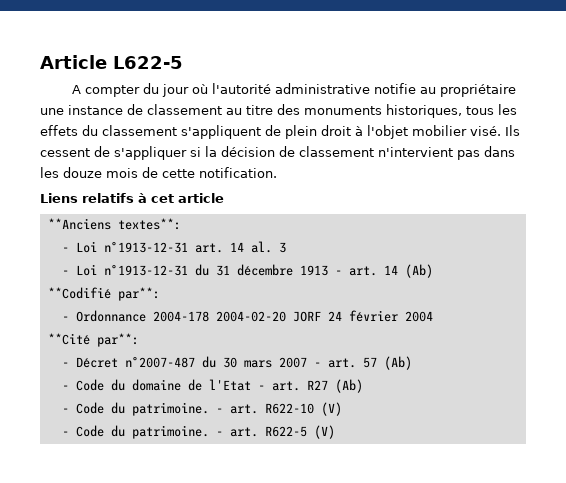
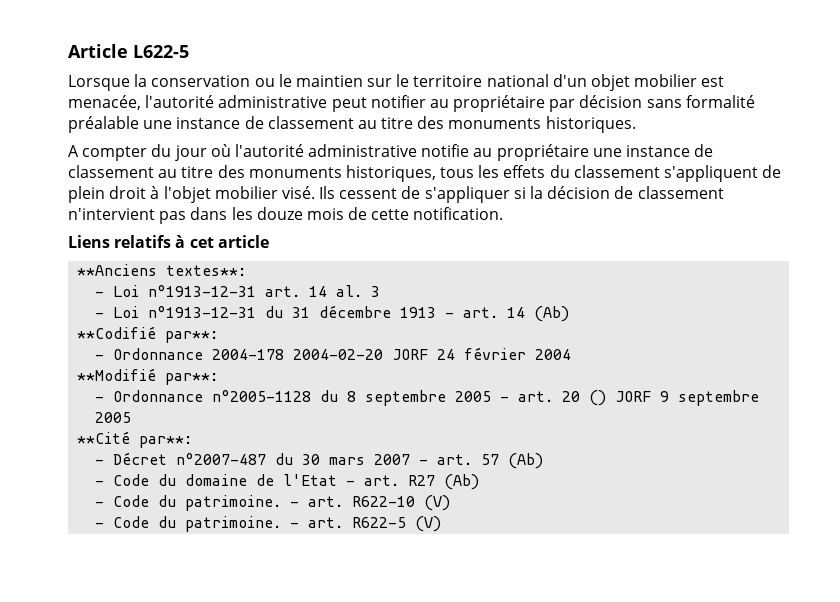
+ Lorsque la conservation ou le maintien sur le territoire national d'un objet mobilier est menacée, l'autorité administrative peut notifier au propriétaire par décision sans formalité préalable une instance de classement au titre des monuments historiques.
+ **Modifié par**:
+ - Ordonnance n°2005-1128 du 8 septembre 2005 - art. 20 () JORF 9 septembre 2005

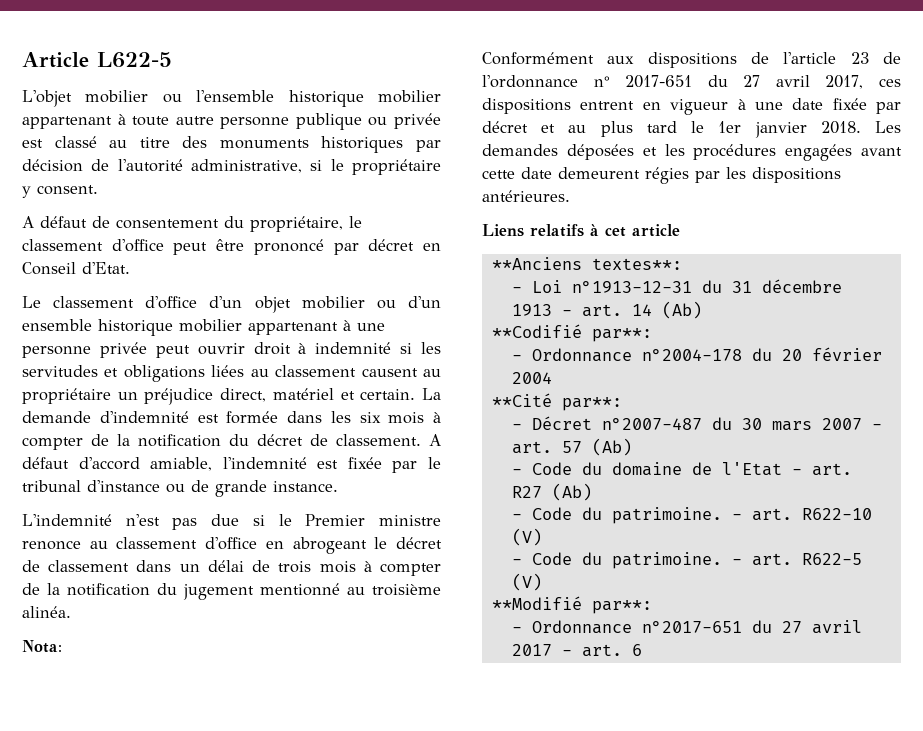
- Lorsque la conservation ou le maintien sur le territoire national d'un objet mobilier est menacée, l'autorité administrative peut notifier au propriétaire par décision sans formalité préalable une instance de classement au titre des monuments historiques.
- A compter du jour où l'autorité administrative notifie au propriétaire une instance de classement au titre des monuments historiques, tous les effets du classement s'appliquent de plein droit à l'objet mobilier visé. Ils cessent de s'appliquer si la décision de classement n'intervient pas dans les douze mois de cette notification.
+ L'objet mobilier ou l'ensemble historique mobilier appartenant à toute autre personne publique ou privée est classé au titre des monuments historiques par décision de l'autorité administrative, si le propriétaire y consent.
+ A défaut de consentement du propriétaire, le classement d'office peut être prononcé par décret en Conseil d'Etat.
+ Le classement d'office d'un objet mobilier ou d'un ensemble historique mobilier appartenant à une personne privée peut ouvrir droit à indemnité si les servitudes et obligations liées au classement causent au propriétaire un préjudice direct, matériel et certain. La demande d'indemnité est formée dans les six mois à compter de la notification du décret de classement. A défaut d'accord amiable, l'indemnité est fixée par le tribunal d'instance ou de grande instance.
+ L'indemnité n'est pas due si le Premier ministre renonce au classement d'office en abrogeant le décret de classement dans un délai de trois mois à compter de la notification du jugement mentionné au troisième alinéa.
+ Nota:
+ Conformément aux dispositions de l'article 23 de l'ordonnance n° 2017-651 du 27 avril 2017, ces dispositions entrent en vigueur à une date fixée par décret et au plus tard le 1er janvier 2018. Les demandes déposées et les procédures engagées avant cette date demeurent régies par les dispositions antérieures.
- - Loi n°1913-12-31 art. 14 al. 3
- - Ordonnance 2004-178 2004-02-20 JORF 24 février 2004
- **Modifié par**:
- - Ordonnance n°2005-1128 du 8 septembre 2005 - art. 20 () JORF 9 septembre 2005
+ - Ordonnance n°2004-178 du 20 février 2004
+ **Modifié par**:
+ - Ordonnance n°2017-651 du 27 avril 2017 - art. 6

